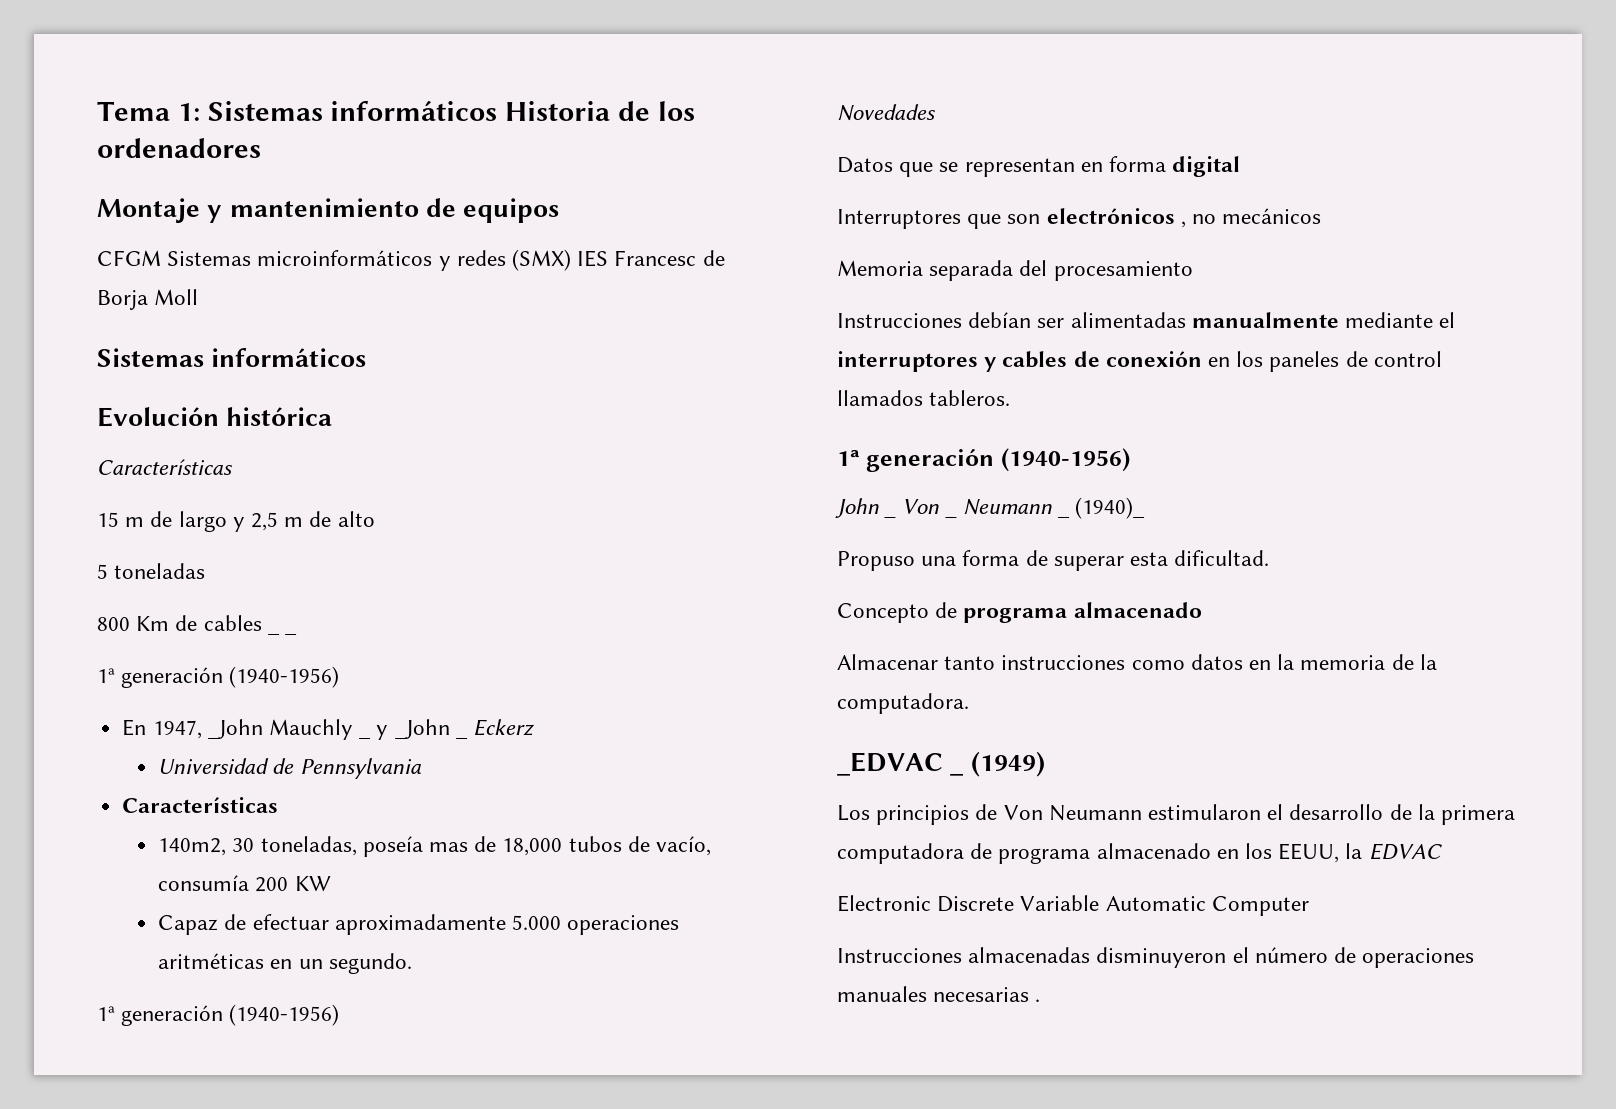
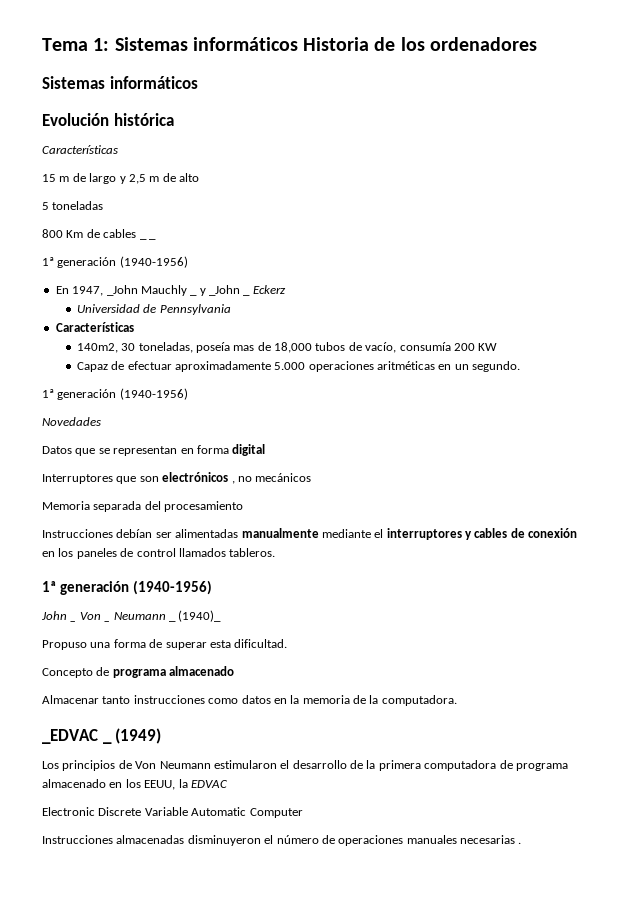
- Montaje y mantenimiento de equipos
- CFGM Sistemas microinformáticos y redes (SMX) IES Francesc de Borja Moll

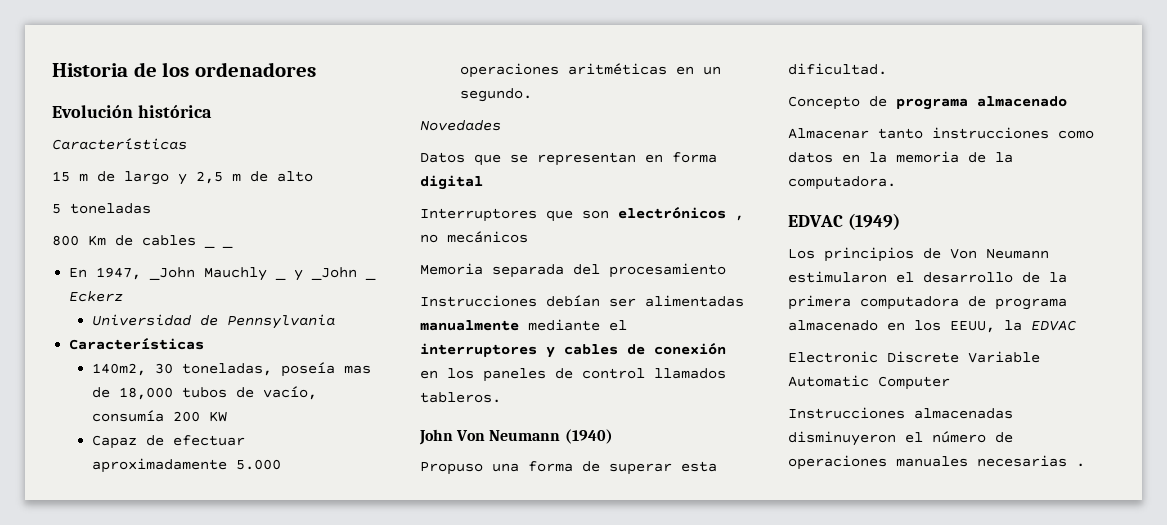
- Tema 1: Sistemas informáticos Historia de los ordenadores
- Sistemas informáticos
+ Historia de los ordenadores
  800 Km de cables _ _
- 1ª generación (1940-1956)
  Capaz de efectuar aproximadamente 5.000 operaciones aritméticas en un segundo.
- 1ª generación (1940-1956)
  Instrucciones debían ser alimentadas manualmente mediante el interruptores y cables de conexión en los paneles de control llamados tableros.
- 1ª generación (1940-1956)
- John _ Von _ Neumann _ (1940)_
+ John Von Neumann (1940)
- _EDVAC _ (1949)
+ EDVAC (1949)

